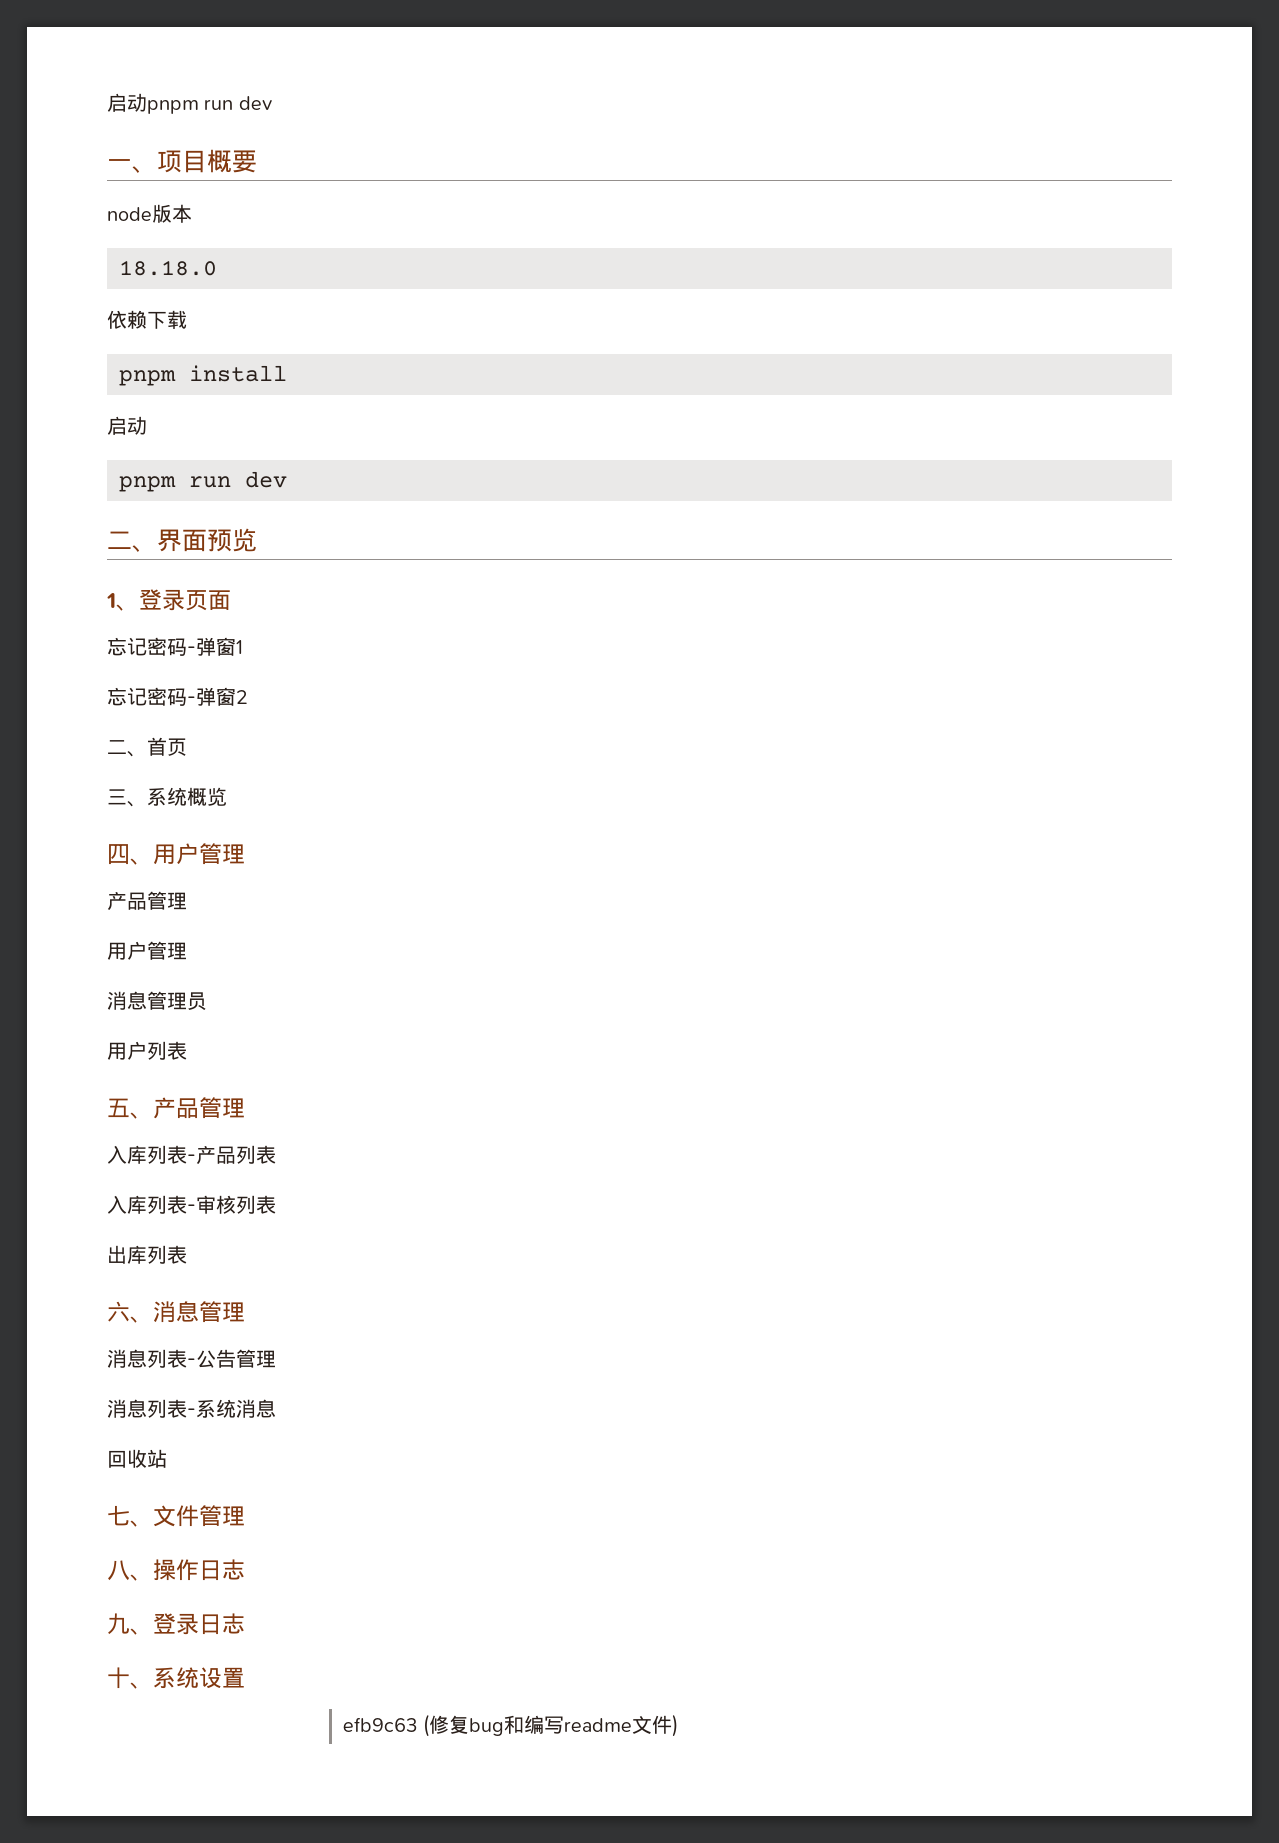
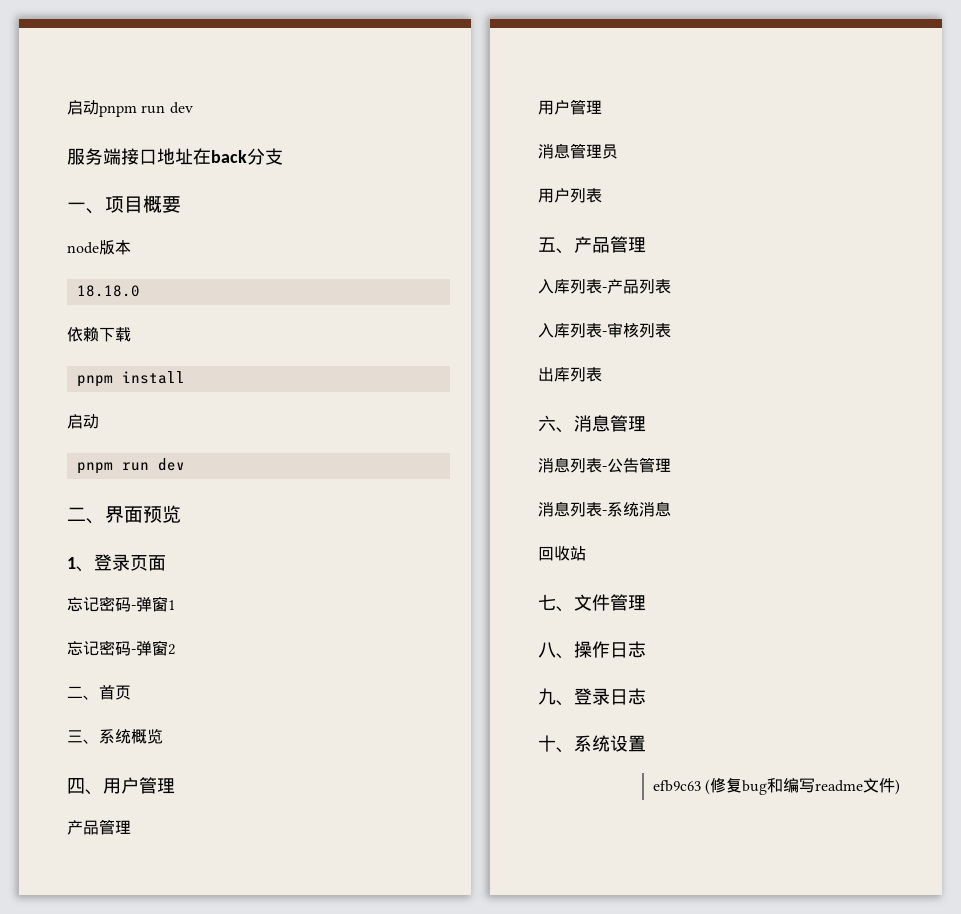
+ 服务端接口地址在back分支

